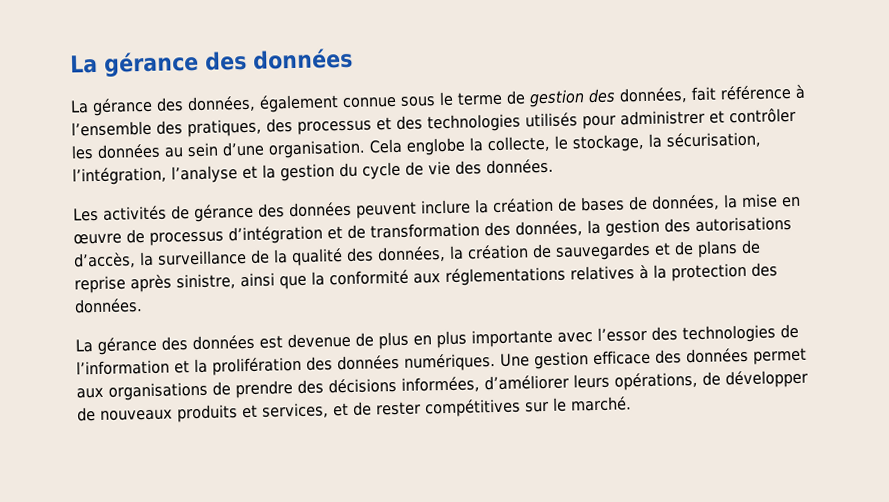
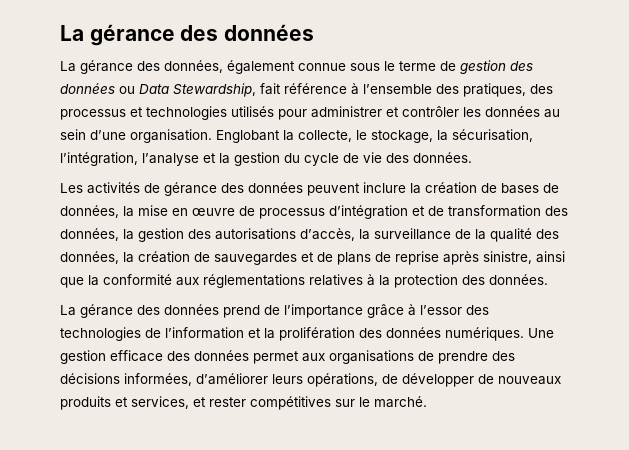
- La gérance des données, également connue sous le terme de gestion des données, fait référence à l’ensemble des pratiques, des processus et des technologies utilisés pour administrer et contrôler les données au sein d’une organisation.
+ La gérance des données, également connue sous le terme de gestion des données ou Data Stewardship, fait référence à l’ensemble des pratiques, des processus et technologies utilisés pour administrer et contrôler les données au sein d’une organisation.
- Cela englobe la collecte, le stockage, la sécurisation, l’intégration, l’analyse et la gestion du cycle de vie des données.
+ Englobant la collecte, le stockage, la sécurisation, l’intégration, l’analyse et la gestion du cycle de vie des données.
- La gérance des données est devenue de plus en plus importante avec l’essor des technologies de l’information et la prolifération des données numériques.
+ La gérance des données prend de l’importance grâce à l’essor des technologies de l’information et la prolifération des données numériques.
- Une gestion efficace des données permet aux organisations de prendre des décisions informées, d’améliorer leurs opérations, de développer de nouveaux produits et services, et de rester compétitives sur le marché.
+ Une gestion efficace des données permet aux organisations de prendre des décisions informées, d’améliorer leurs opérations, de développer de nouveaux produits et services, et rester compétitives sur le marché.

